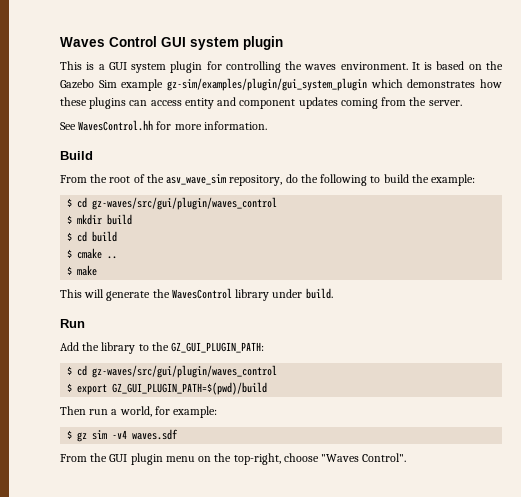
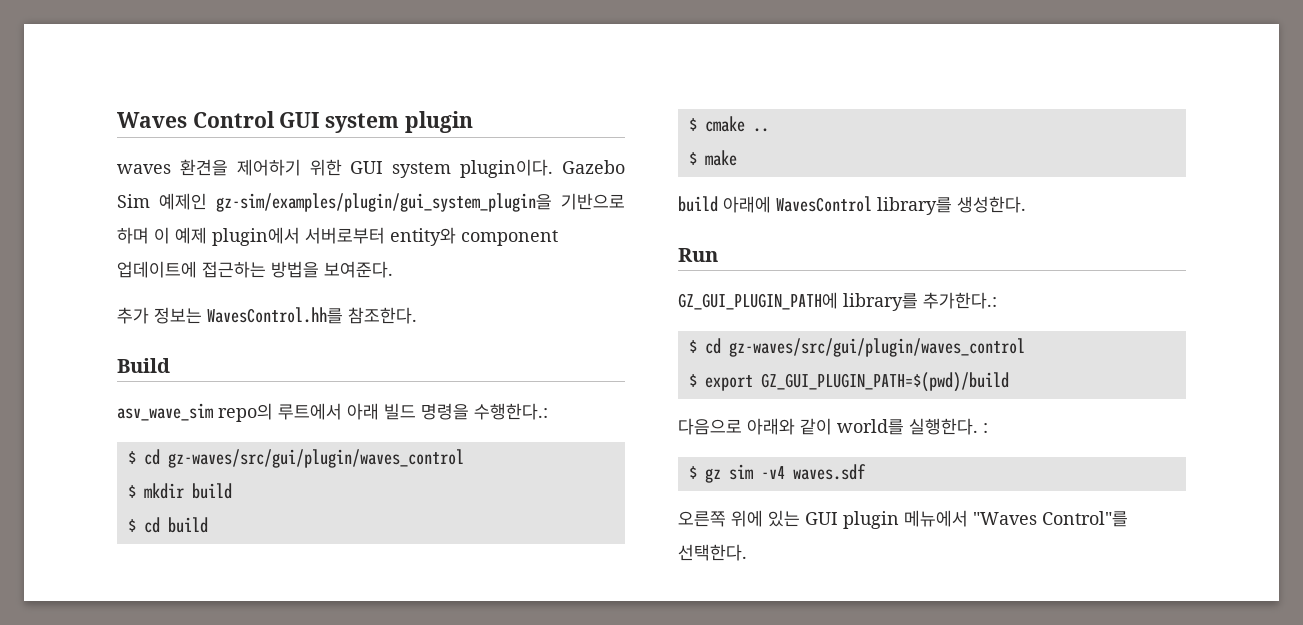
- This is a GUI system plugin for controlling the waves environment. It is based on the Gazebo Sim example gz-sim/examples/plugin/gui_system_plugin which demonstrates how these plugins can access entity and component updates coming from the server.
- See WavesControl.hh for more information.
+ waves 환견을 제어하기 위한 GUI system plugin이다. Gazebo Sim 예제인 gz-sim/examples/plugin/gui_system_plugin을 기반으로 하며 이 예제 plugin에서 서버로부터 entity와 component 업데이트에 접근하는 방법을 보여준다.
+ 추가 정보는 WavesControl.hh를 참조한다.
  Build
- From the root of the asv_wave_sim repository, do the following to build the example:
+ asv_wave_sim repo의 루트에서 아래 빌드 명령을 수행한다.:
- This will generate the WavesControl library under build.
+ build 아래에 WavesControl library를 생성한다.
  Run
- Add the library to the GZ_GUI_PLUGIN_PATH:
+ GZ_GUI_PLUGIN_PATH에 library를 추가한다.:
- Then run a world, for example:
+ 다음으로 아래와 같이 world를 실행한다. :
- From the GUI plugin menu on the top-right, choose "Waves Control".
+ 오른쪽 위에 있는 GUI plugin 메뉴에서 "Waves Control"를 선택한다.

